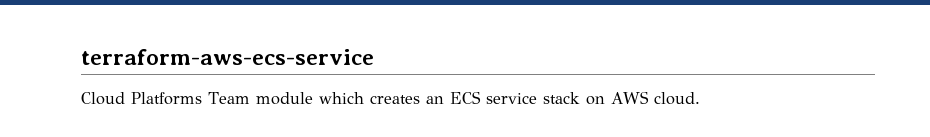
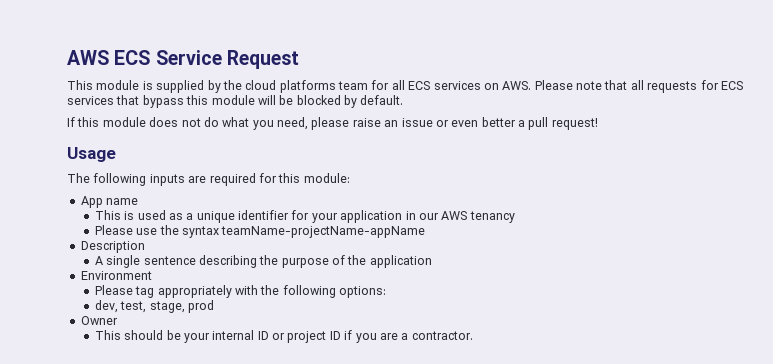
- terraform-aws-ecs-service
- Cloud Platforms Team module which creates an ECS service stack on AWS cloud.
+ AWS ECS Service Request
+ This module is supplied by the cloud platforms team for all ECS services on AWS. Please note that all requests for ECS services that bypass this module will be blocked by default.
+ If this module does not do what you need, please raise an issue or even better a pull request!
+ Usage
+ The following inputs are required for this module:
+ App name
+ This is used as a unique identifier for your application in our AWS tenancy
+ Please use the syntax teamName-projectName-appName
+ Description
+ A single sentence describing the purpose of the application
+ Environment
+ Please tag appropriately with the following options:
+ dev, test, stage, prod
+ Owner
+ This should be your internal ID or project ID if you are a contractor.

